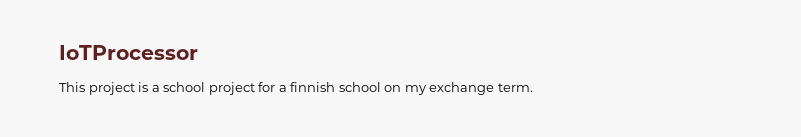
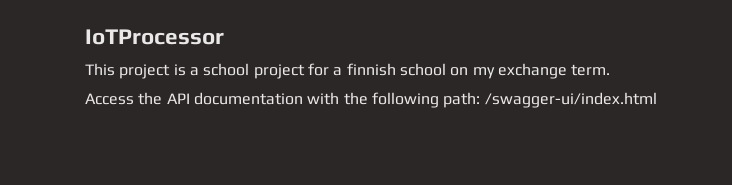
+ Access the API documentation with the following path: /swagger-ui/index.html

